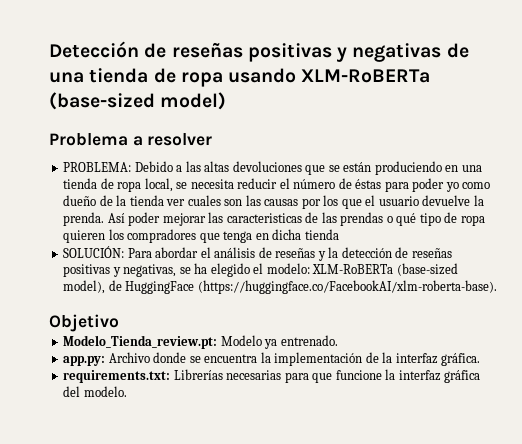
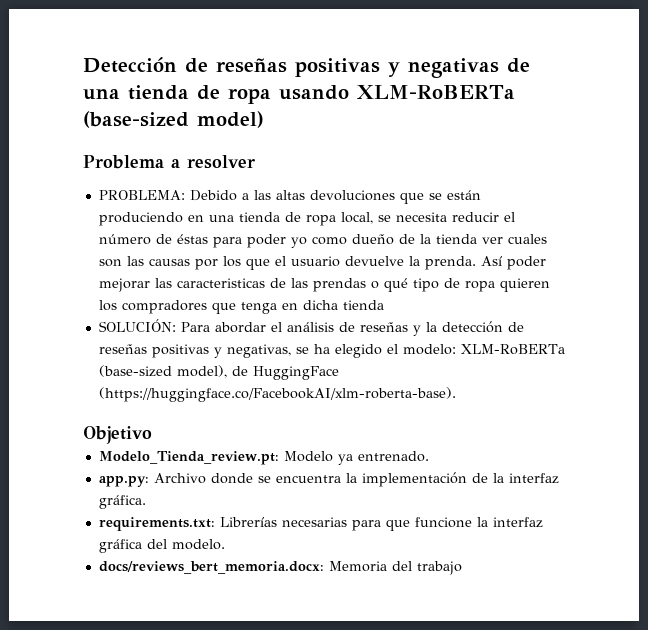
+ docs/reviews_bert_memoria.docx: Memoria del trabajo

